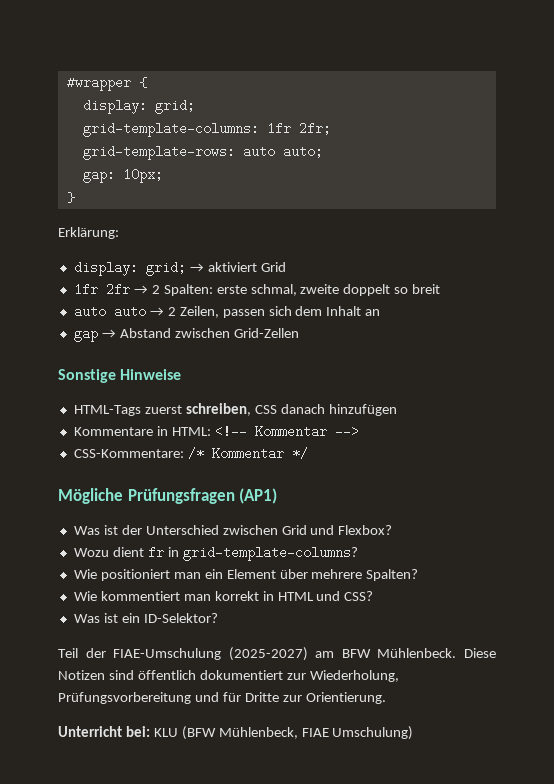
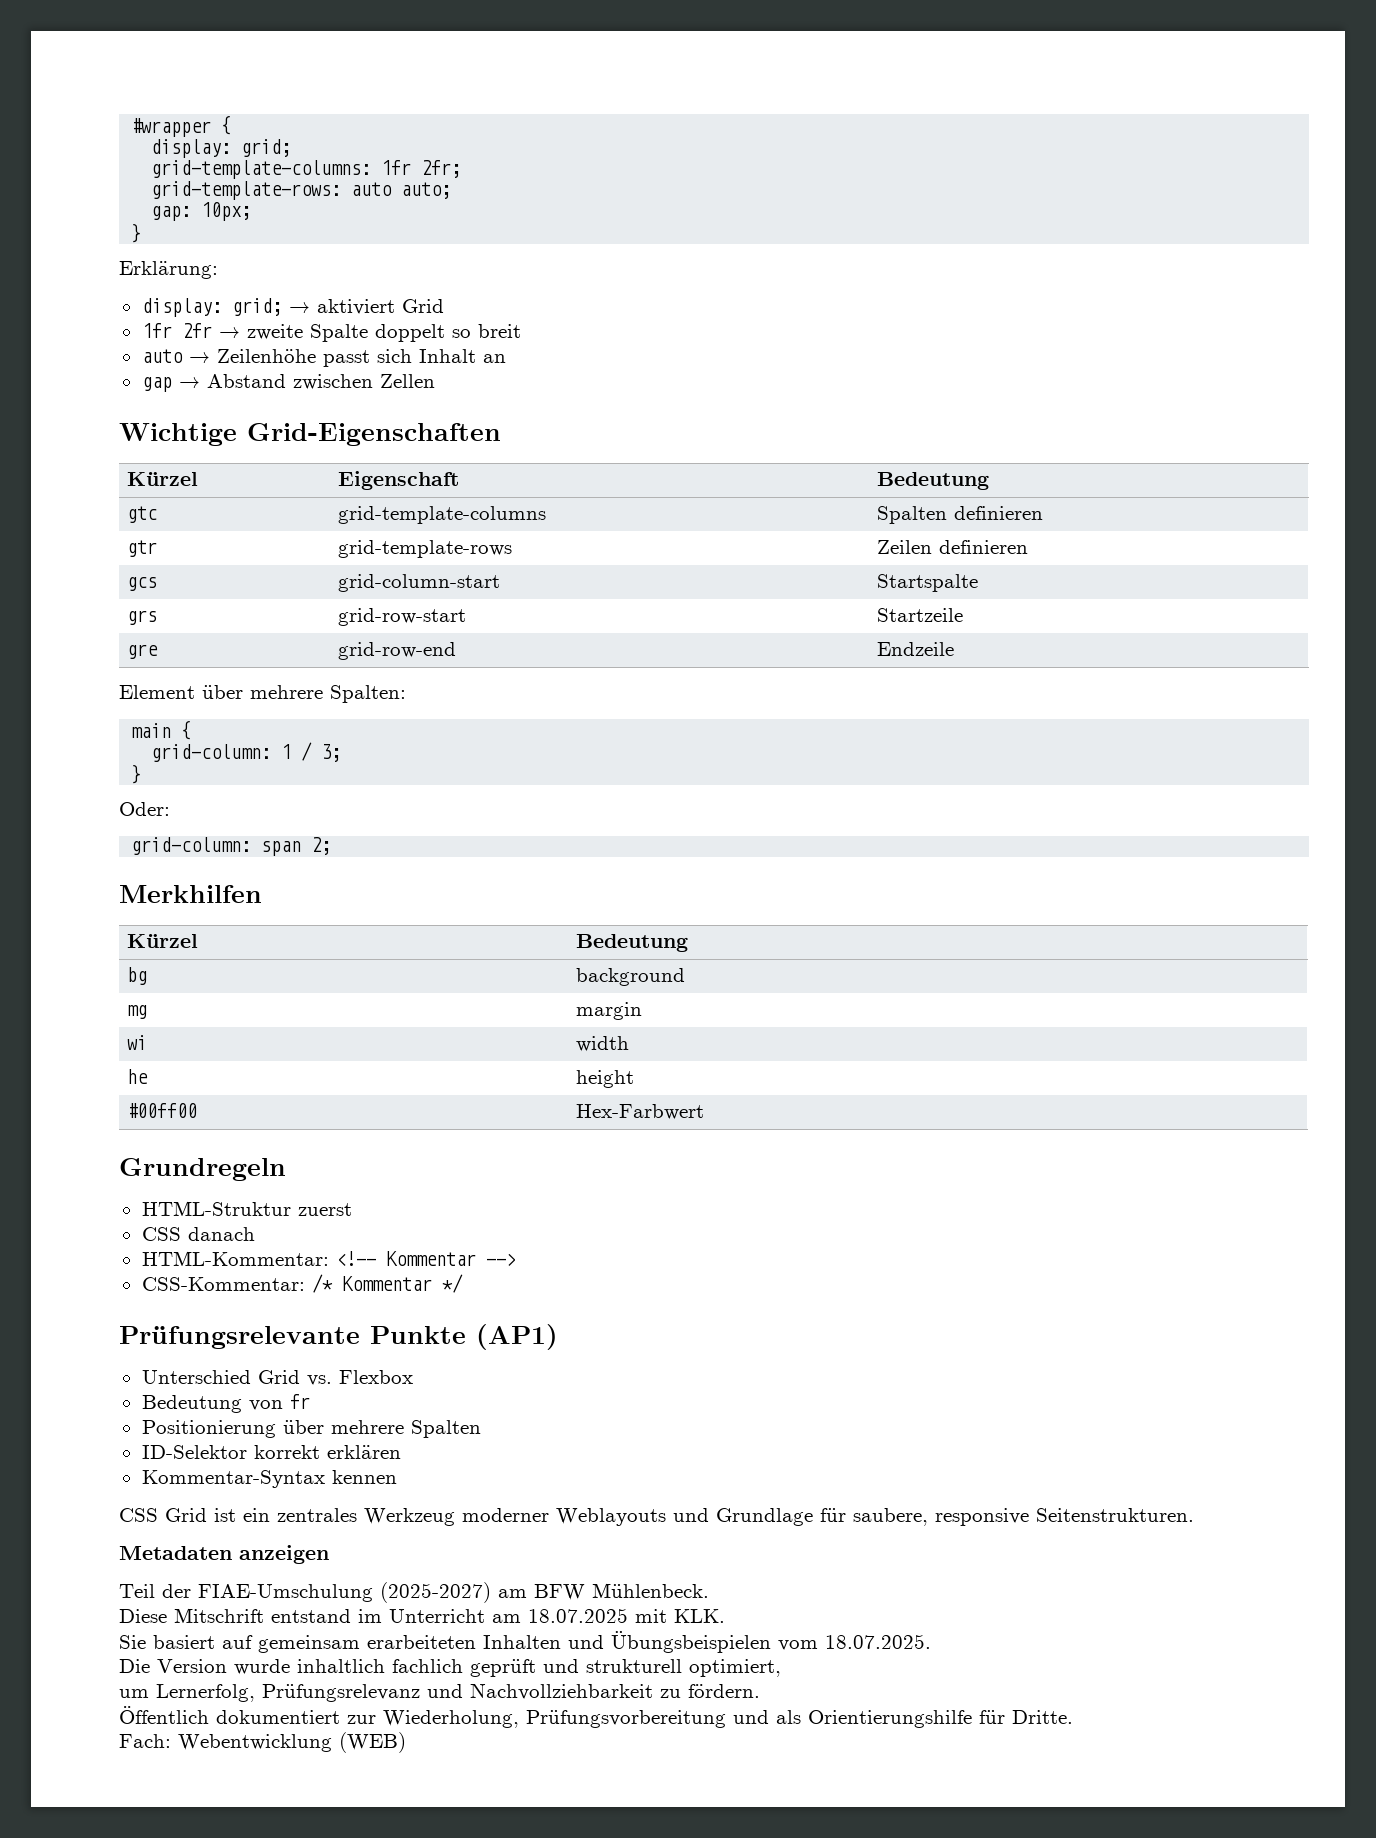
- 1fr 2fr → 2 Spalten: erste schmal, zweite doppelt so breit
+ 1fr 2fr → zweite Spalte doppelt so breit
- auto auto → 2 Zeilen, passen sich dem Inhalt an
+ auto → Zeilenhöhe passt sich Inhalt an
- gap → Abstand zwischen Grid-Zellen
- Sonstige Hinweise
- HTML-Tags zuerst schreiben, CSS danach hinzufügen
- Kommentare in HTML: <!-- Kommentar -->
+ gap → Abstand zwischen Zellen
+ Wichtige Grid-Eigenschaften
+ Kürzel | Eigenschaft | Bedeutung
+ gtc | grid-template-columns | Spalten definieren
+ gtr | grid-template-rows | Zeilen definieren
+ gcs | grid-column-start | Startspalte
+ grs | grid-row-start | Startzeile
+ gre | grid-row-end | Endzeile
+ Element über mehrere Spalten:
+ main {
+ grid-column: 1 / 3;
+ }
+ Oder:
+ grid-column: span 2;
+ Merkhilfen
+ Kürzel | Bedeutung
+ bg | background
+ mg | margin
+ wi | width
+ he | height
+ #00ff00 | Hex-Farbwert
+ Grundregeln
+ HTML-Struktur zuerst
+ CSS danach
+ HTML-Kommentar: <!-- Kommentar -->
- CSS-Kommentare: /* Kommentar */
+ CSS-Kommentar: /* Kommentar */
- Mögliche Prüfungsfragen (AP1)
+ Prüfungsrelevante Punkte (AP1)
- Was ist der Unterschied zwischen Grid und Flexbox?
- Wozu dient fr in grid-template-columns?
- Wie positioniert man ein Element über mehrere Spalten?
- Wie kommentiert man korrekt in HTML und CSS?
- Was ist ein ID-Selektor?
+ Unterschied Grid vs. Flexbox
+ Bedeutung von fr
+ Positionierung über mehrere Spalten
+ ID-Selektor korrekt erklären
+ Kommentar-Syntax kennen
+ CSS Grid ist ein zentrales Werkzeug moderner Weblayouts und Grundlage für saubere, responsive Seitenstrukturen.
+ Metadaten anzeigen
- Teil der FIAE-Umschulung (2025-2027) am BFW Mühlenbeck. Diese Notizen sind öffentlich dokumentiert zur Wiederholung, Prüfungsvorbereitung und für Dritte zur Orientierung.
- Unterricht bei: KLU (BFW Mühlenbeck, FIAE Umschulung)
+ Teil der FIAE-Umschulung (2025-2027) am BFW Mühlenbeck.
+ Diese Mitschrift entstand im Unterricht am 18.07.2025 mit KLK.
+ Sie basiert auf gemeinsam erarbeiteten Inhalten und Übungsbeispielen vom 18.07.2025.
+ Die Version wurde inhaltlich fachlich geprüft und strukturell optimiert,
+ um Lernerfolg, Prüfungsrelevanz und Nachvollziehbarkeit zu fördern.
+ Öffentlich dokumentiert zur Wiederholung, Prüfungsvorbereitung und als Orientierungshilfe für Dritte.
+ Fach: Webentwicklung (WEB)

